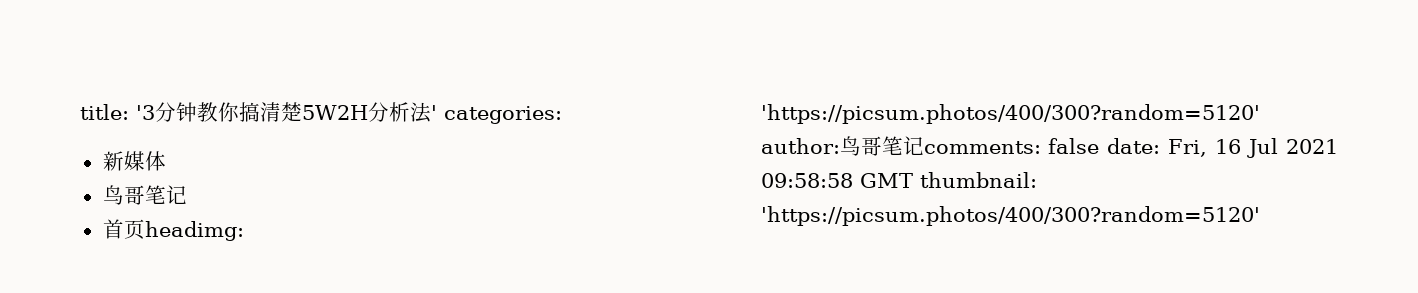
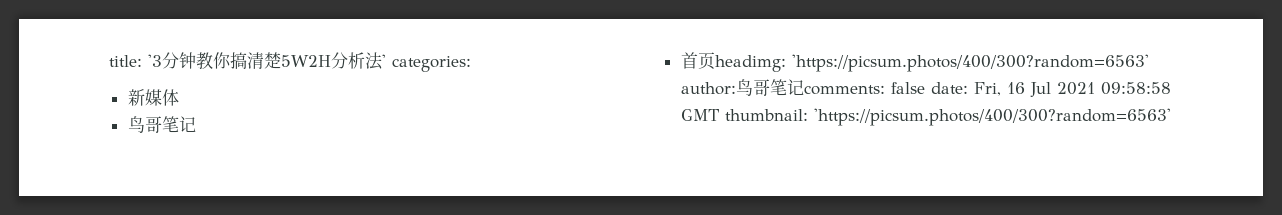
- 首页headimg: 'https://picsum.photos/400/300?random=5120' author:鸟哥笔记comments: false date: Fri, 16 Jul 2021 09:58:58 GMT thumbnail: 'https://picsum.photos/400/300?random=5120'
+ 首页headimg: 'https://picsum.photos/400/300?random=6563' author:鸟哥笔记comments: false date: Fri, 16 Jul 2021 09:58:58 GMT thumbnail: 'https://picsum.photos/400/300?random=6563'

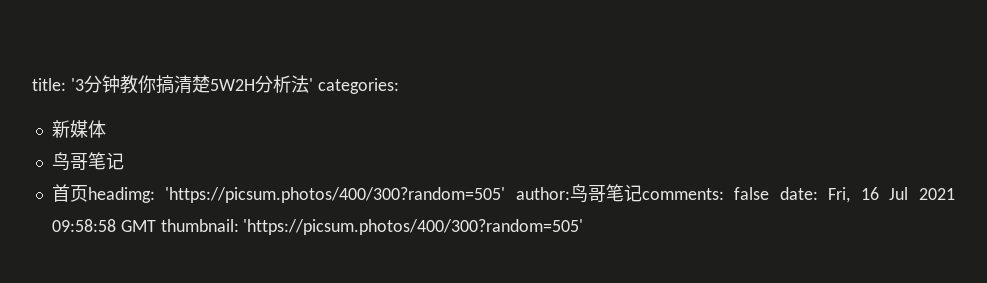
- 首页headimg: 'https://picsum.photos/400/300?random=6563' author:鸟哥笔记comments: false date: Fri, 16 Jul 2021 09:58:58 GMT thumbnail: 'https://picsum.photos/400/300?random=6563'
+ 首页headimg: 'https://picsum.photos/400/300?random=505' author:鸟哥笔记comments: false date: Fri, 16 Jul 2021 09:58:58 GMT thumbnail: 'https://picsum.photos/400/300?random=505'

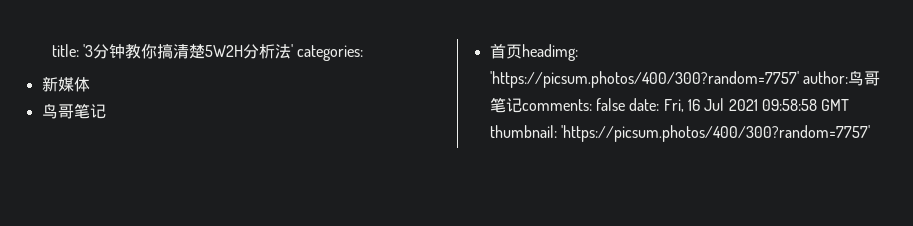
- 首页headimg: 'https://picsum.photos/400/300?random=505' author:鸟哥笔记comments: false date: Fri, 16 Jul 2021 09:58:58 GMT thumbnail: 'https://picsum.photos/400/300?random=505'
+ 首页headimg: 'https://picsum.photos/400/300?random=7757' author:鸟哥笔记comments: false date: Fri, 16 Jul 2021 09:58:58 GMT thumbnail: 'https://picsum.photos/400/300?random=7757'

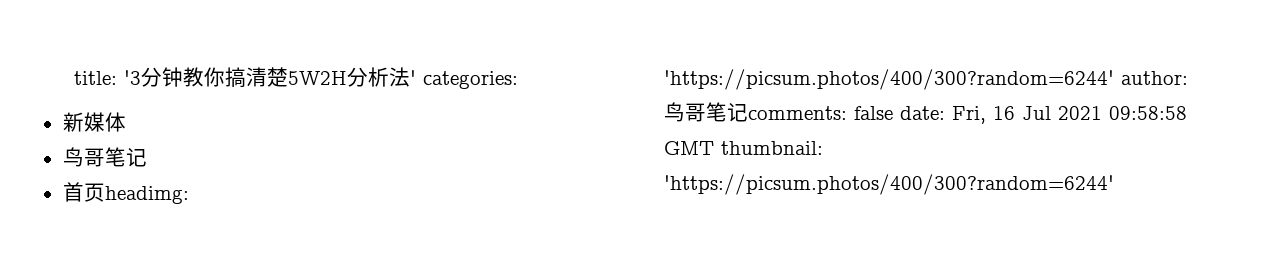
- 首页headimg: 'https://picsum.photos/400/300?random=7757' author:鸟哥笔记comments: false date: Fri, 16 Jul 2021 09:58:58 GMT thumbnail: 'https://picsum.photos/400/300?random=7757'
+ 首页headimg: 'https://picsum.photos/400/300?random=6244' author:鸟哥笔记comments: false date: Fri, 16 Jul 2021 09:58:58 GMT thumbnail: 'https://picsum.photos/400/300?random=6244'

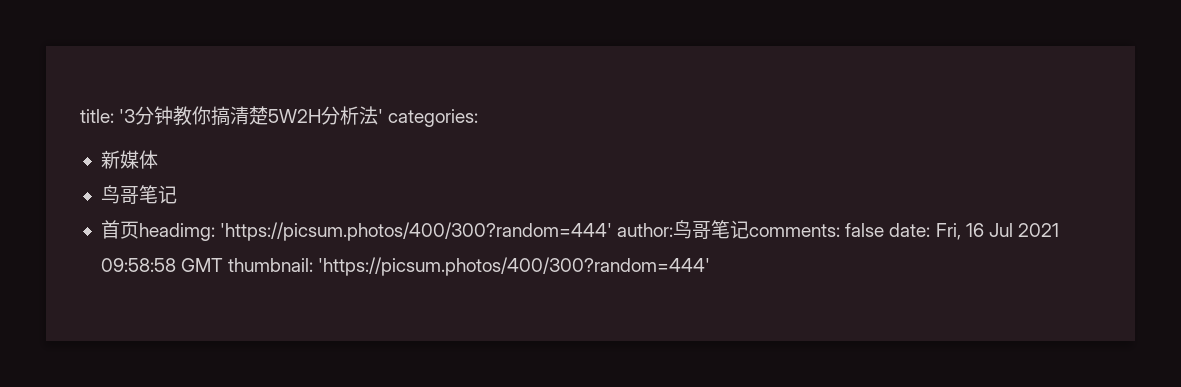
- 首页headimg: 'https://picsum.photos/400/300?random=6244' author:鸟哥笔记comments: false date: Fri, 16 Jul 2021 09:58:58 GMT thumbnail: 'https://picsum.photos/400/300?random=6244'
+ 首页headimg: 'https://picsum.photos/400/300?random=444' author:鸟哥笔记comments: false date: Fri, 16 Jul 2021 09:58:58 GMT thumbnail: 'https://picsum.photos/400/300?random=444'

